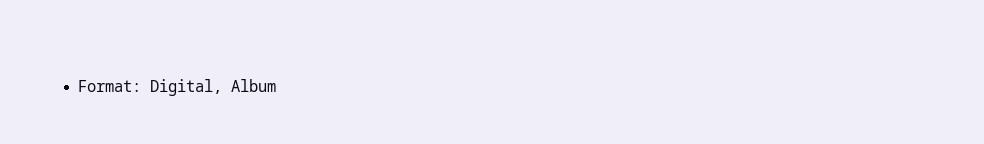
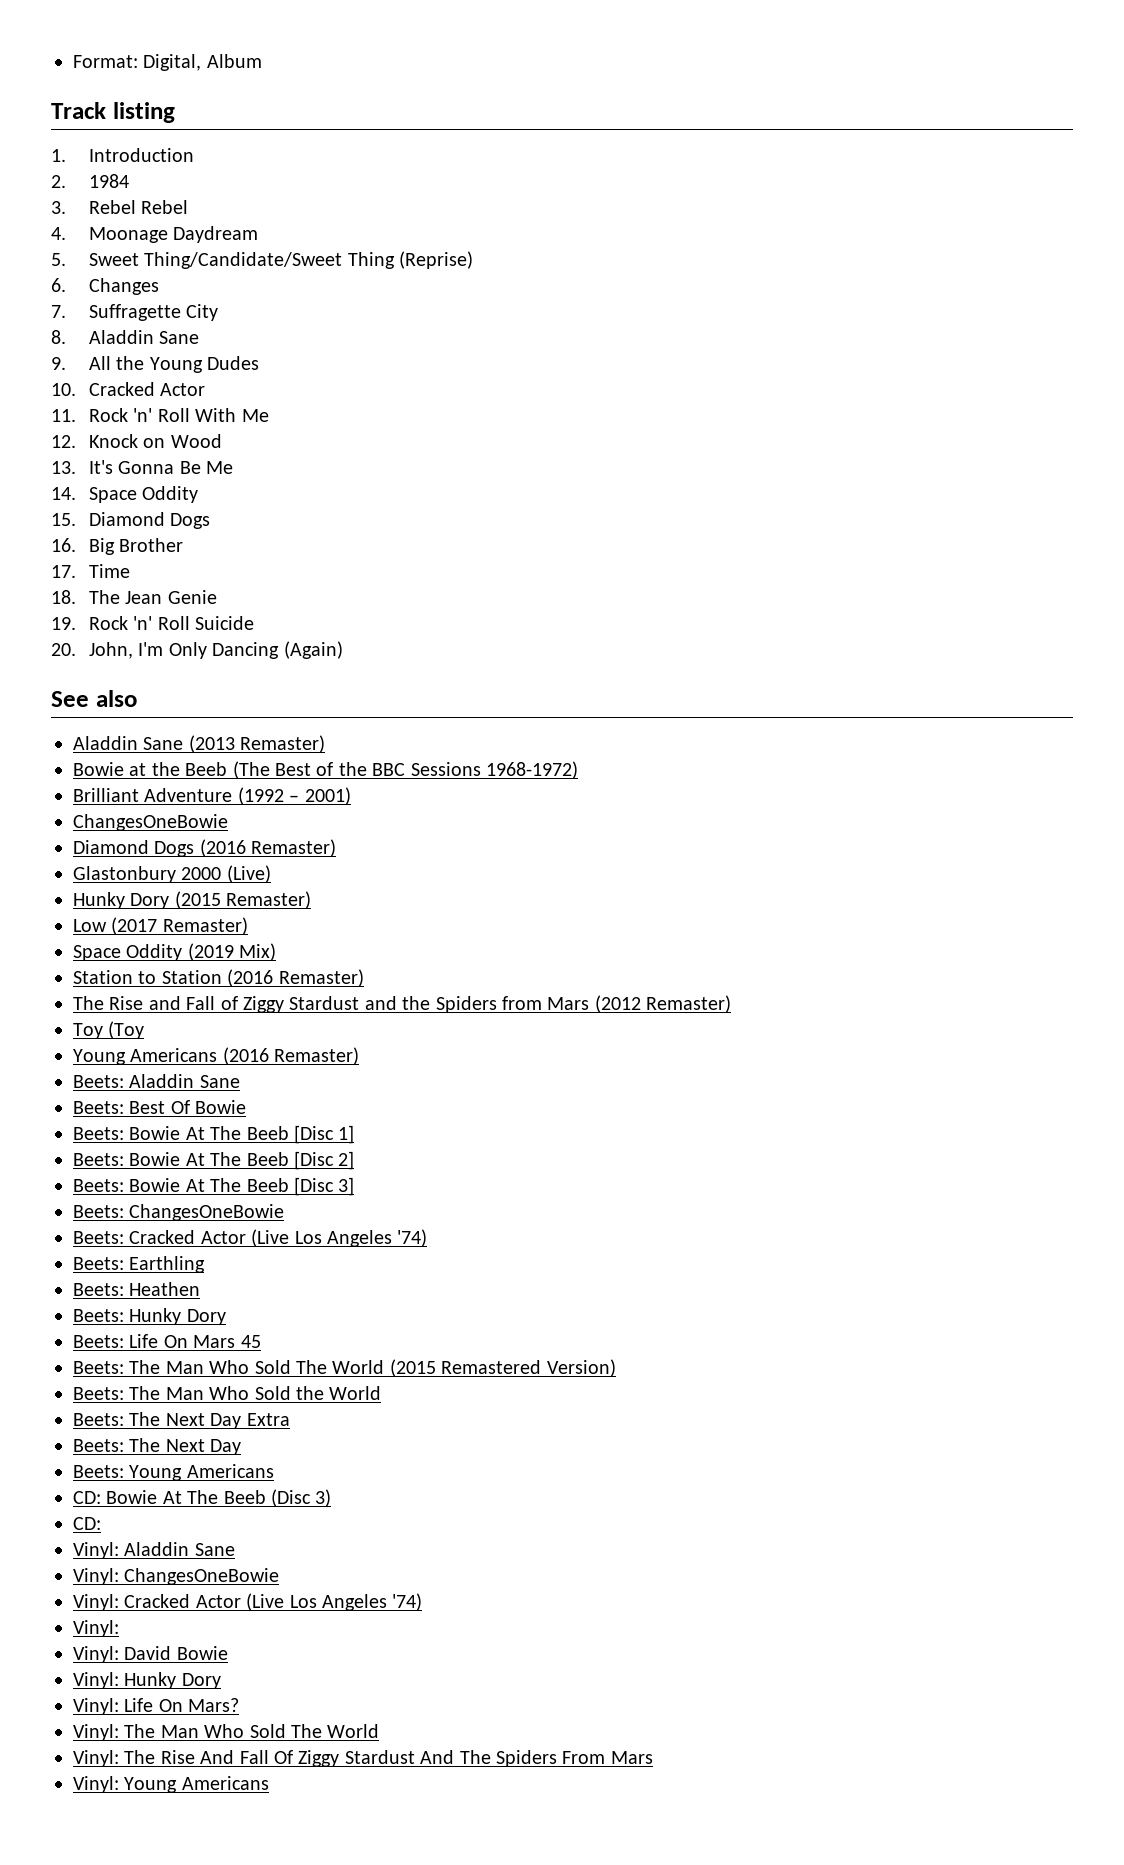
+ Track listing
+ 1. Introduction
+ 2. 1984
+ 3. Rebel Rebel
+ 4. Moonage Daydream
+ 5. Sweet Thing/Candidate/Sweet Thing (Reprise)
+ 6. Changes
+ 7. Suffragette City
+ 8. Aladdin Sane
+ 9. All the Young Dudes
+ 10. Cracked Actor
+ 11. Rock 'n' Roll With Me
+ 12. Knock on Wood
+ 13. It's Gonna Be Me
+ 14. Space Oddity
+ 15. Diamond Dogs
+ 16. Big Brother
+ 17. Time
+ 18. The Jean Genie
+ 19. Rock 'n' Roll Suicide
+ 20. John, I'm Only Dancing (Again)
+ See also
+ Aladdin Sane (2013 Remaster)
+ Bowie at the Beeb (The Best of the BBC Sessions 1968-1972)
+ Brilliant Adventure (1992 – 2001)
+ ChangesOneBowie
+ Diamond Dogs (2016 Remaster)
+ Glastonbury 2000 (Live)
+ Hunky Dory (2015 Remaster)
+ Low (2017 Remaster)
+ Space Oddity (2019 Mix)
+ Station to Station (2016 Remaster)
+ The Rise and Fall of Ziggy Stardust and the Spiders from Mars (2012 Remaster)
+ Toy (Toy
+ Young Americans (2016 Remaster)
+ Beets: Aladdin Sane
+ Beets: Best Of Bowie
+ Beets: Bowie At The Beeb [Disc 1]
+ Beets: Bowie At The Beeb [Disc 2]
+ Beets: Bowie At The Beeb [Disc 3]
+ Beets: ChangesOneBowie
+ Beets: Cracked Actor (Live Los Angeles '74)
+ Beets: Earthling
+ Beets: Heathen
+ Beets: Hunky Dory
+ Beets: Life On Mars 45
+ Beets: The Man Who Sold The World (2015 Remastered Version)
+ Beets: The Man Who Sold the World
+ Beets: The Next Day Extra
+ Beets: The Next Day
+ Beets: Young Americans
+ CD: Bowie At The Beeb (Disc 3)
+ CD:
+ Vinyl: Aladdin Sane
+ Vinyl: ChangesOneBowie
+ Vinyl: Cracked Actor (Live Los Angeles '74)
+ Vinyl:
+ Vinyl: David Bowie
+ Vinyl: Hunky Dory
+ Vinyl: Life On Mars?
+ Vinyl: The Man Who Sold The World
+ Vinyl: The Rise And Fall Of Ziggy Stardust And The Spiders From Mars
+ Vinyl: Young Americans

